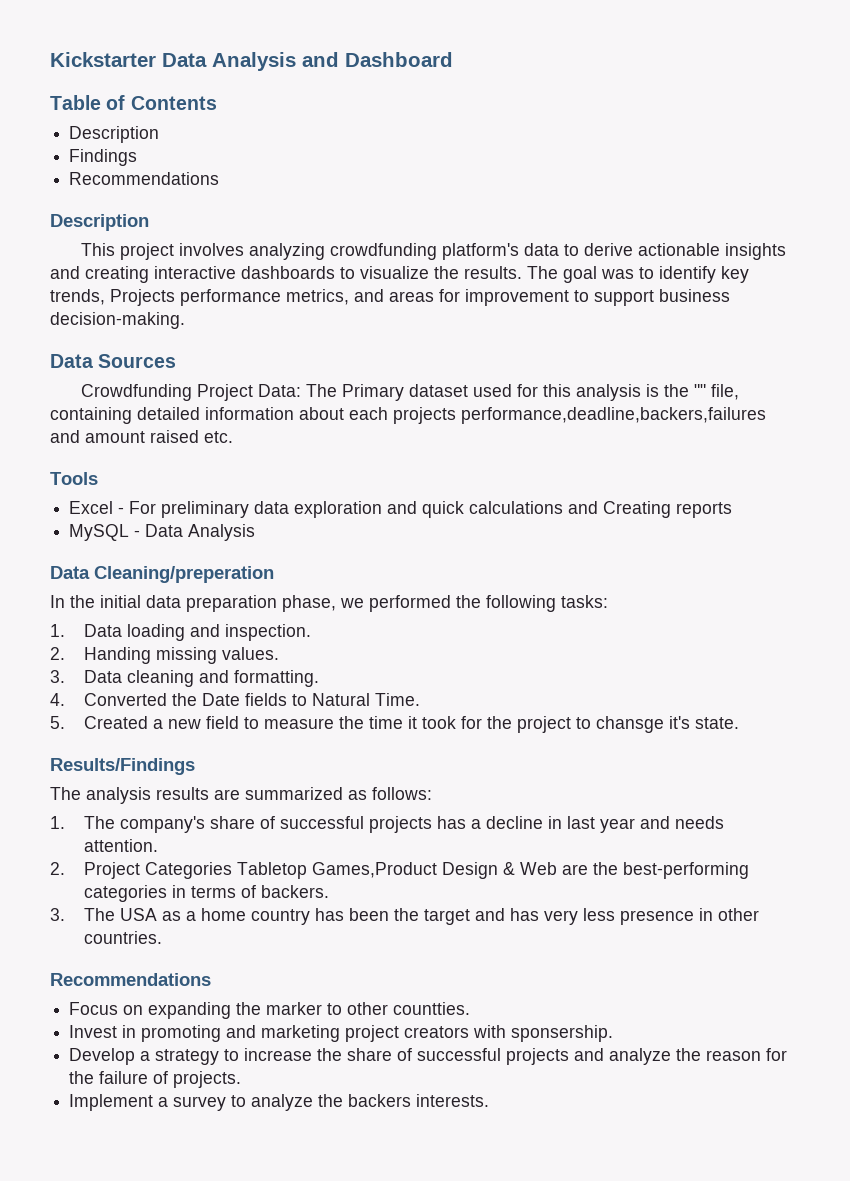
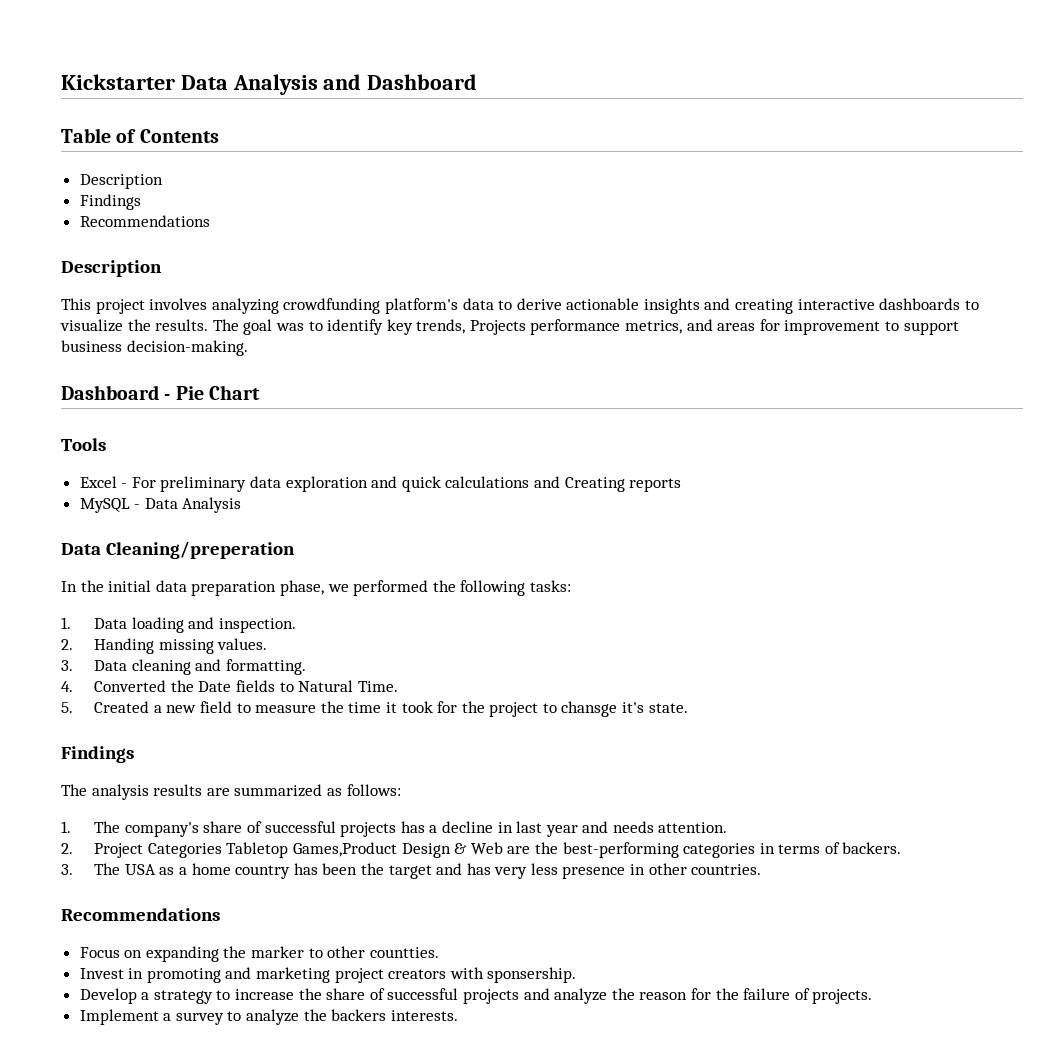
- Data Sources
- Crowdfunding Project Data: The Primary dataset used for this analysis is the "" file, containing detailed information about each projects performance,deadline,backers,failures and amount raised etc.
+ Dashboard - Pie Chart
  5. Created a new field to measure the time it took for the project to chansge it's state.
- Results/Findings
+ Findings

